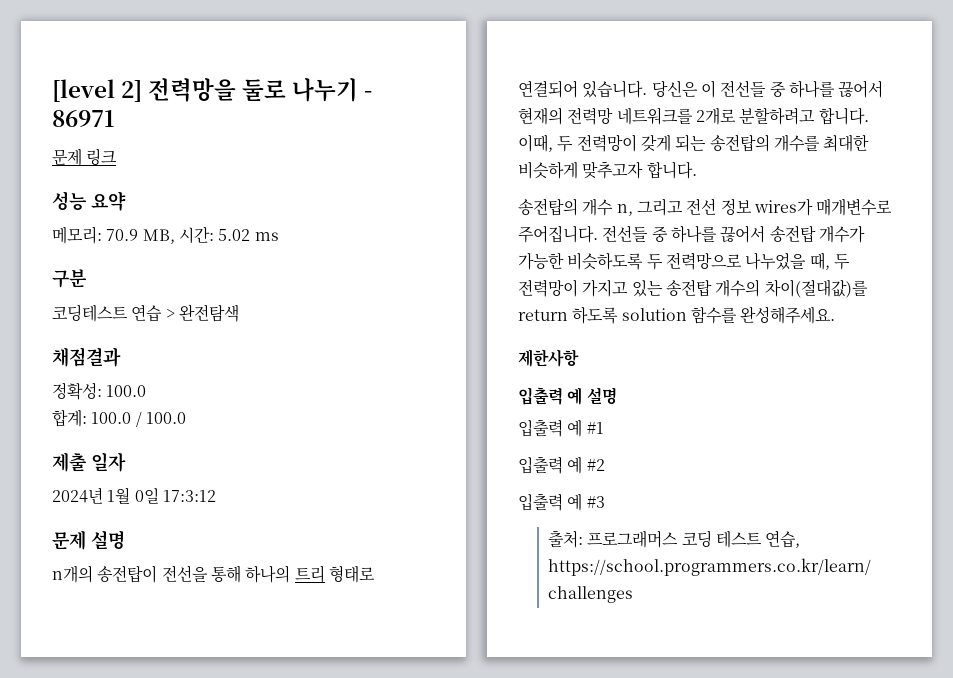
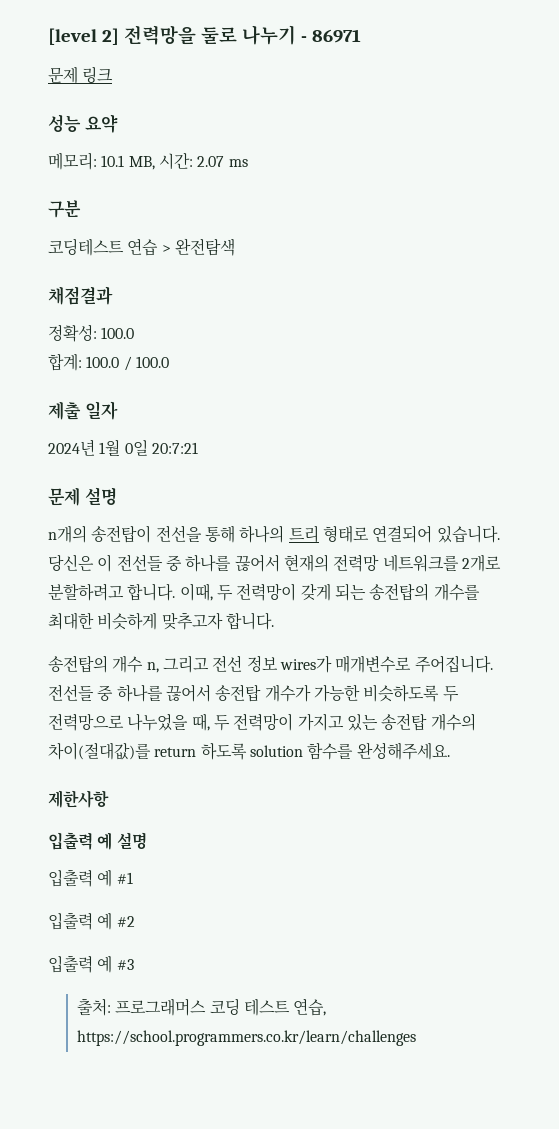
- 메모리: 70.9 MB, 시간: 5.02 ms
+ 메모리: 10.1 MB, 시간: 2.07 ms
- 2024년 1월 0일 17:3:12
+ 2024년 1월 0일 20:7:21

